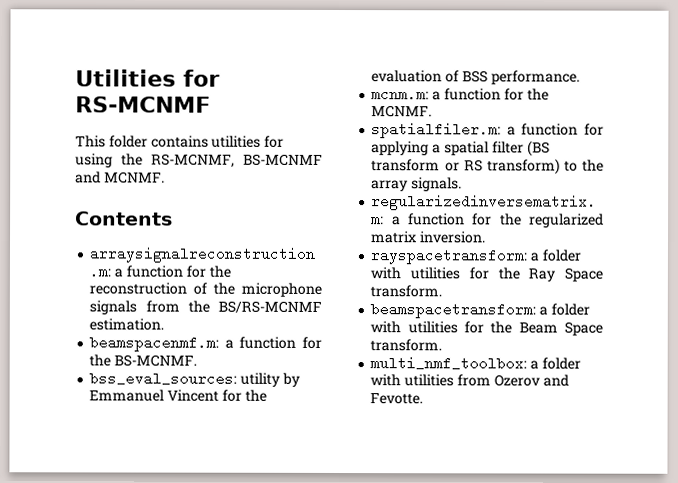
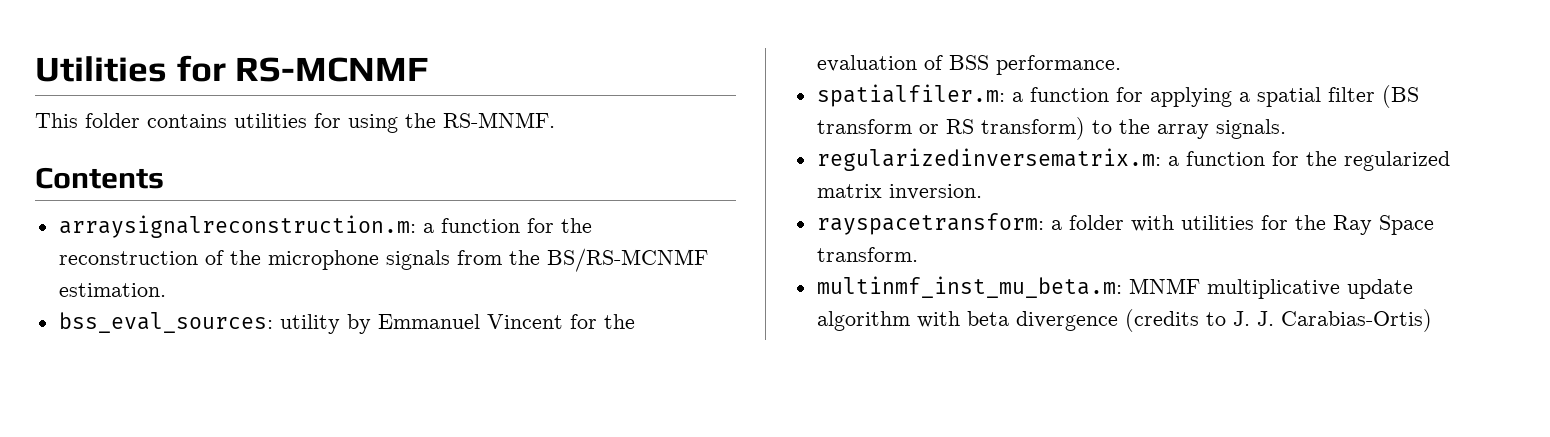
- This folder contains utilities for using the RS-MCNMF, BS-MCNMF and MCNMF.
+ This folder contains utilities for using the RS-MNMF.
- beamspacenmf.m: a function for the BS-MCNMF.
- mcnm.m: a function for the MCNMF.
- beamspacetransform: a folder with utilities for the Beam Space transform.
- multi_nmf_toolbox: a folder with utilities from Ozerov and Fevotte.
+ multinmf_inst_mu_beta.m: MNMF multiplicative update algorithm with beta divergence (credits to J. J. Carabias-Ortis)

